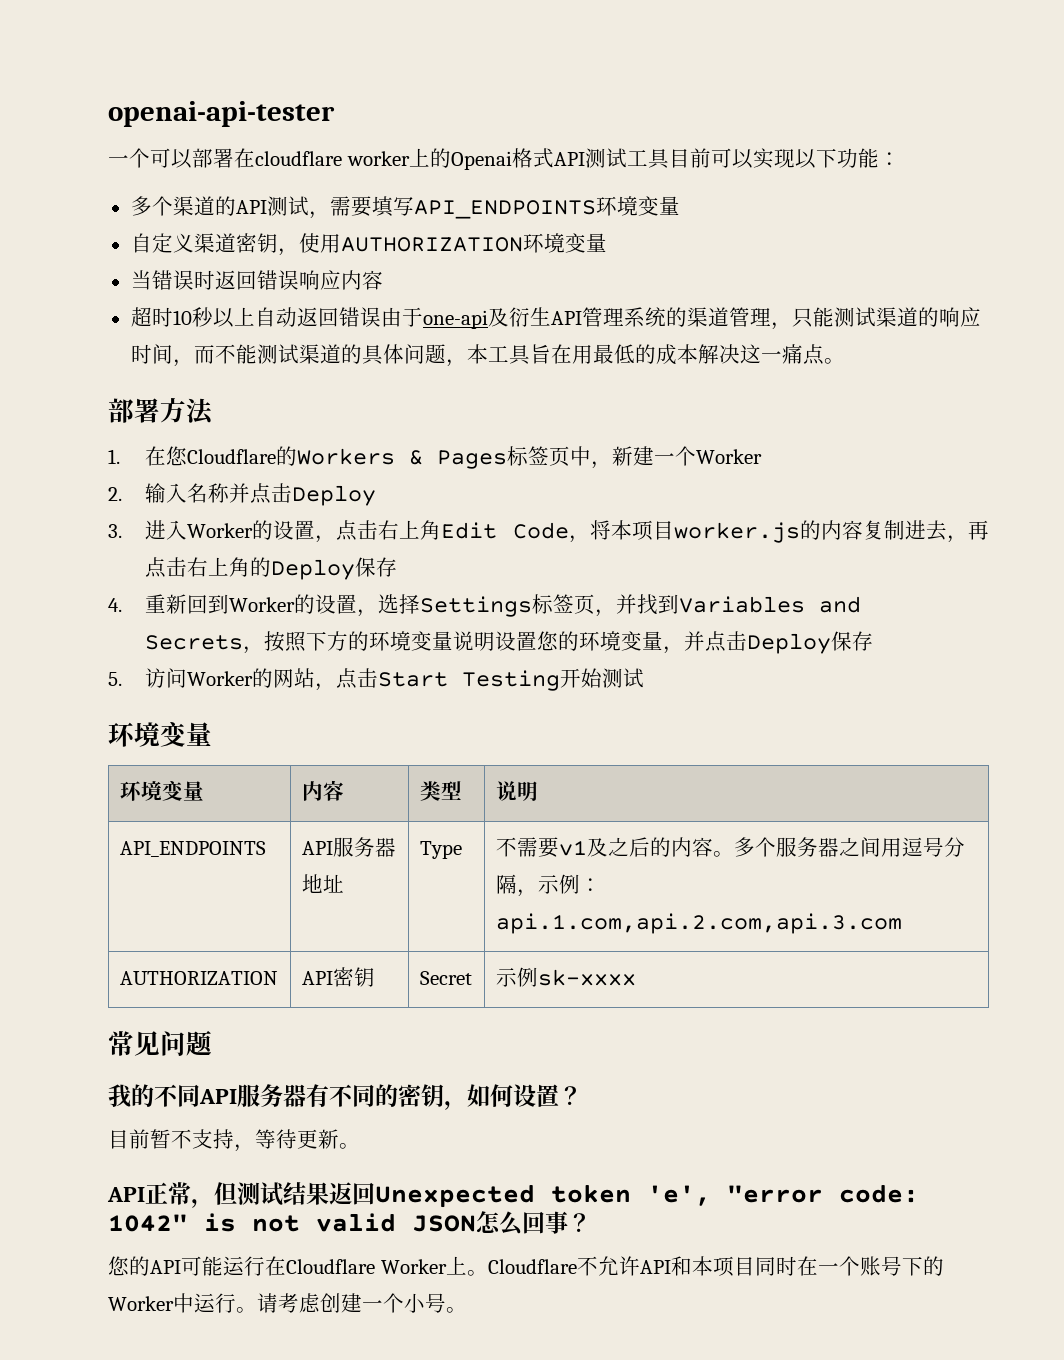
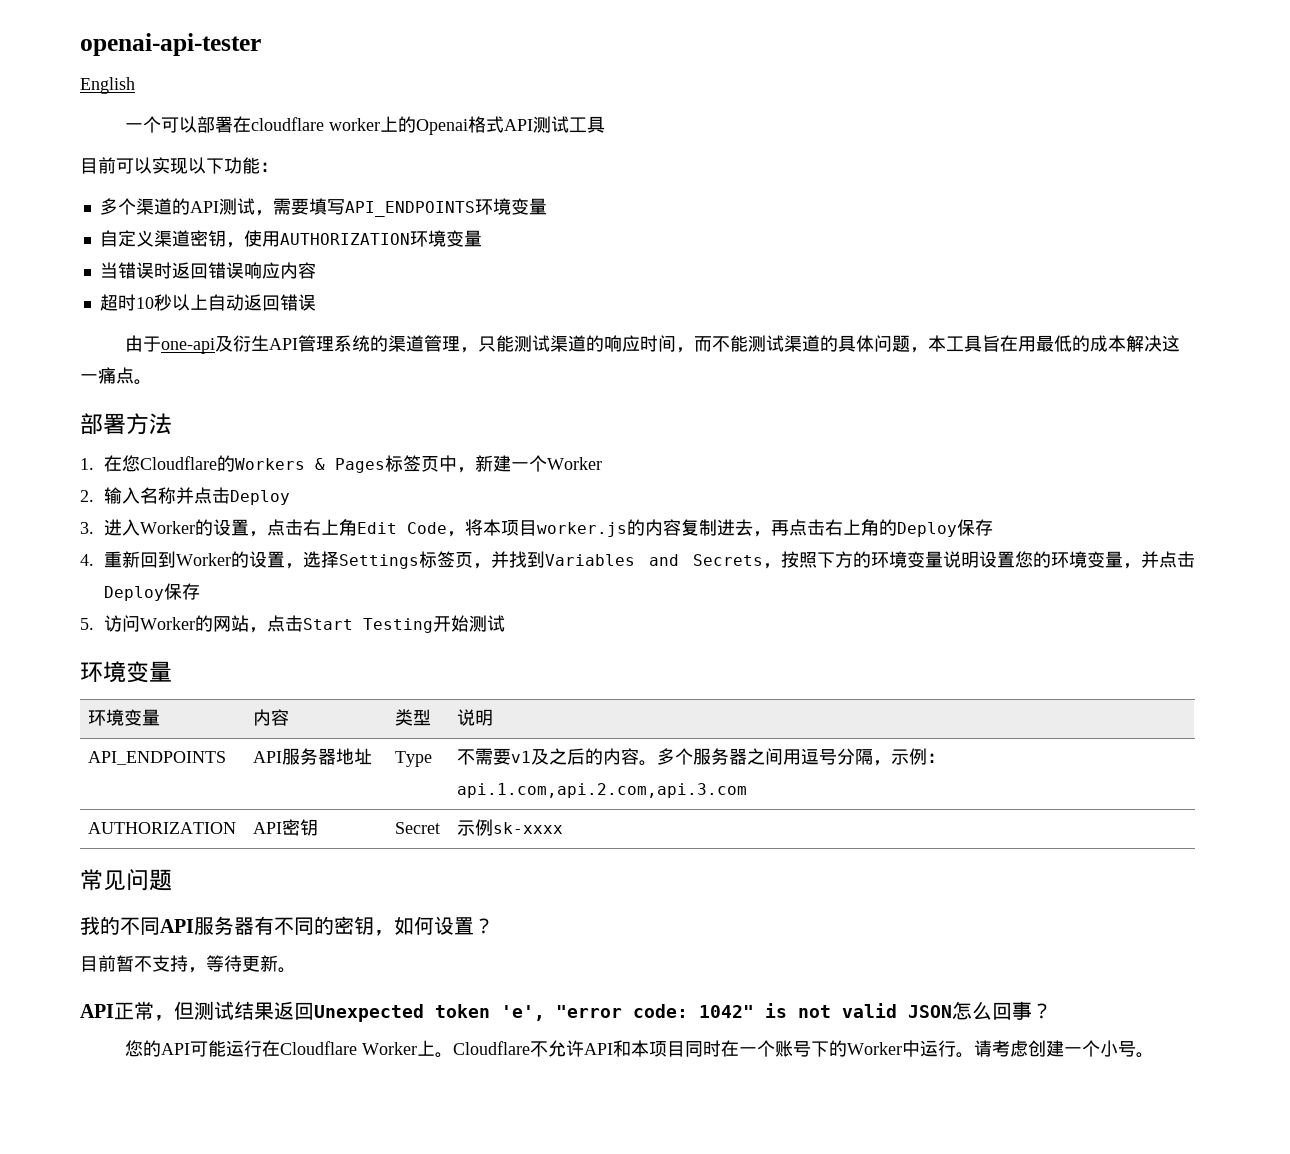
+ English
- 一个可以部署在cloudflare worker上的Openai格式API测试工具目前可以实现以下功能：
+ 一个可以部署在cloudflare worker上的Openai格式API测试工具
+ 目前可以实现以下功能：
- 超时10秒以上自动返回错误由于one-api及衍生API管理系统的渠道管理，只能测试渠道的响应时间，而不能测试渠道的具体问题，本工具旨在用最低的成本解决这一痛点。
+ 超时10秒以上自动返回错误
+ 由于one-api及衍生API管理系统的渠道管理，只能测试渠道的响应时间，而不能测试渠道的具体问题，本工具旨在用最低的成本解决这一痛点。

